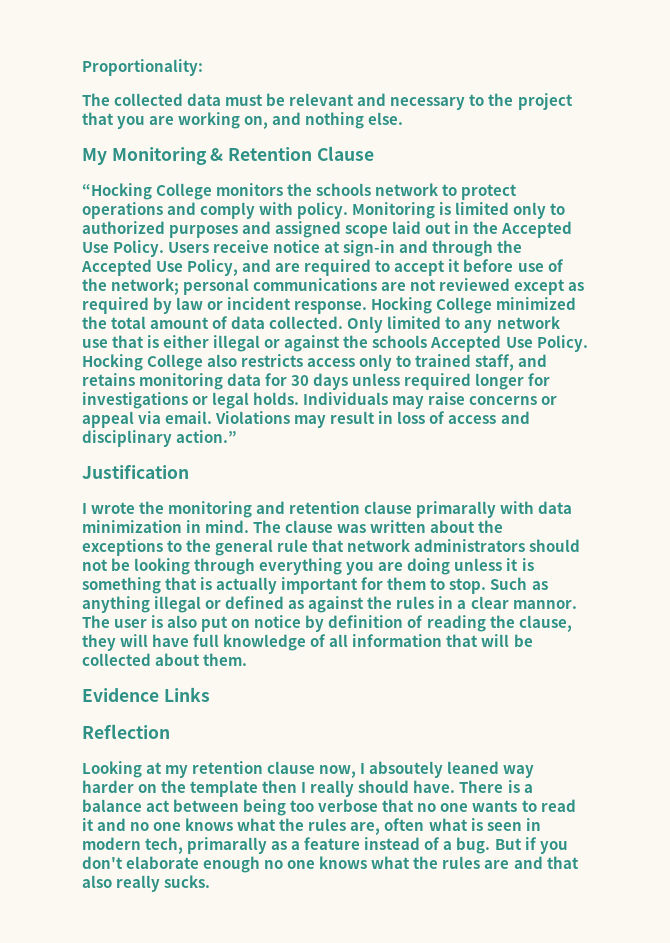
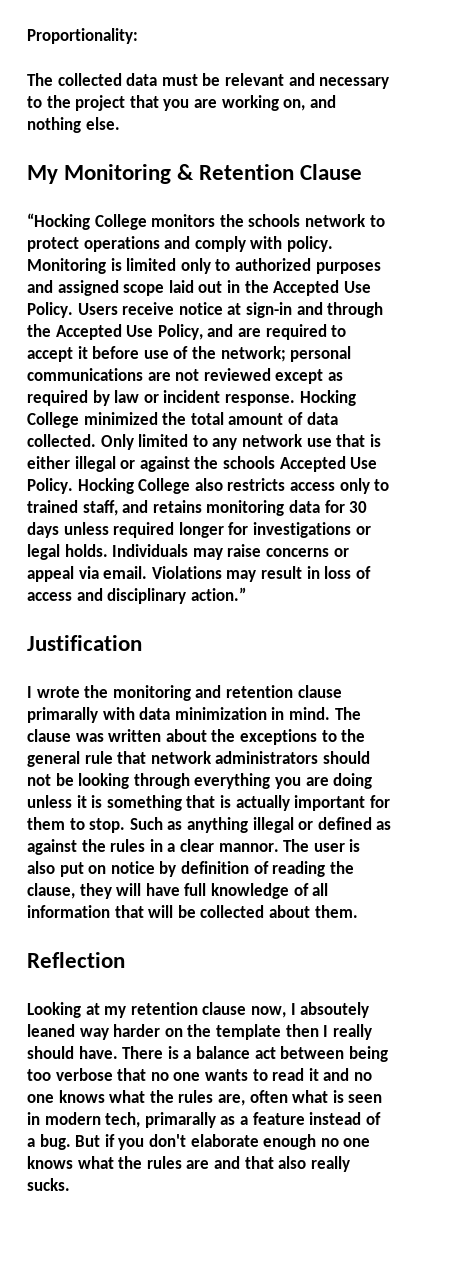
- Evidence Links

